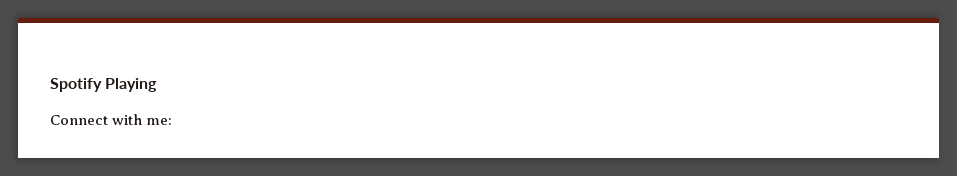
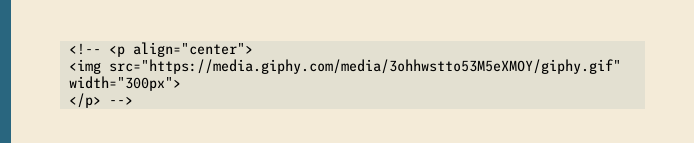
- Spotify Playing
- Connect with me:
+ <!-- <p align="center">
+ <img src="https://media.giphy.com/media/3ohhwstto53M5eXMOY/giphy.gif" width="300px">
+ </p> -->

